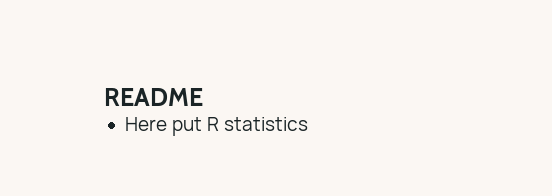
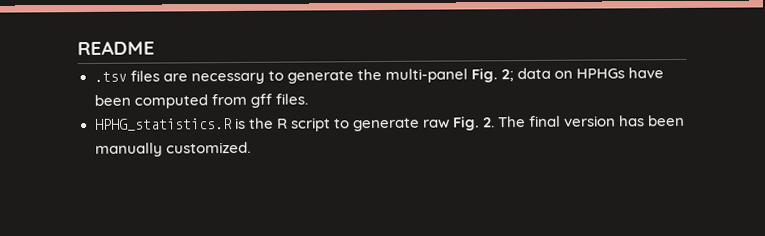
- Here put R statistics
+ .tsv files are necessary to generate the multi-panel Fig. 2; data on HPHGs have been computed from gff files.
+ HPHG_statistics.R is the R script to generate raw Fig. 2. The final version has been manually customized.

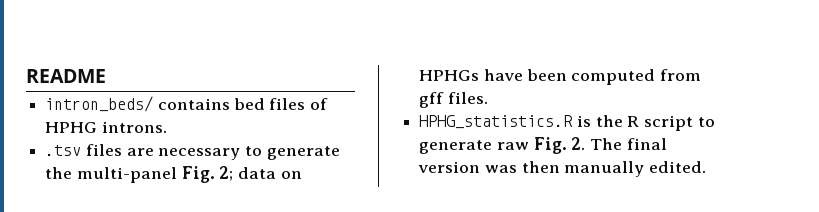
+ intron_beds/ contains bed files of HPHG introns.
- HPHG_statistics.R is the R script to generate raw Fig. 2. The final version has been manually customized.
+ HPHG_statistics.R is the R script to generate raw Fig. 2. The final version was then manually edited.

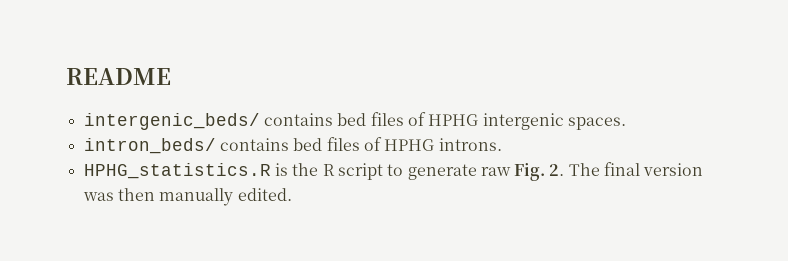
+ intergenic_beds/ contains bed files of HPHG intergenic spaces.
- .tsv files are necessary to generate the multi-panel Fig. 2; data on HPHGs have been computed from gff files.

